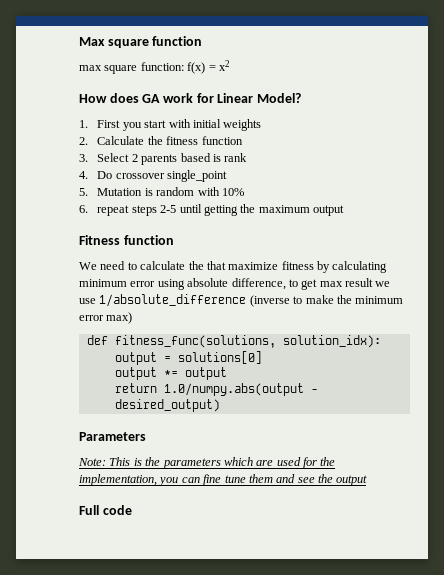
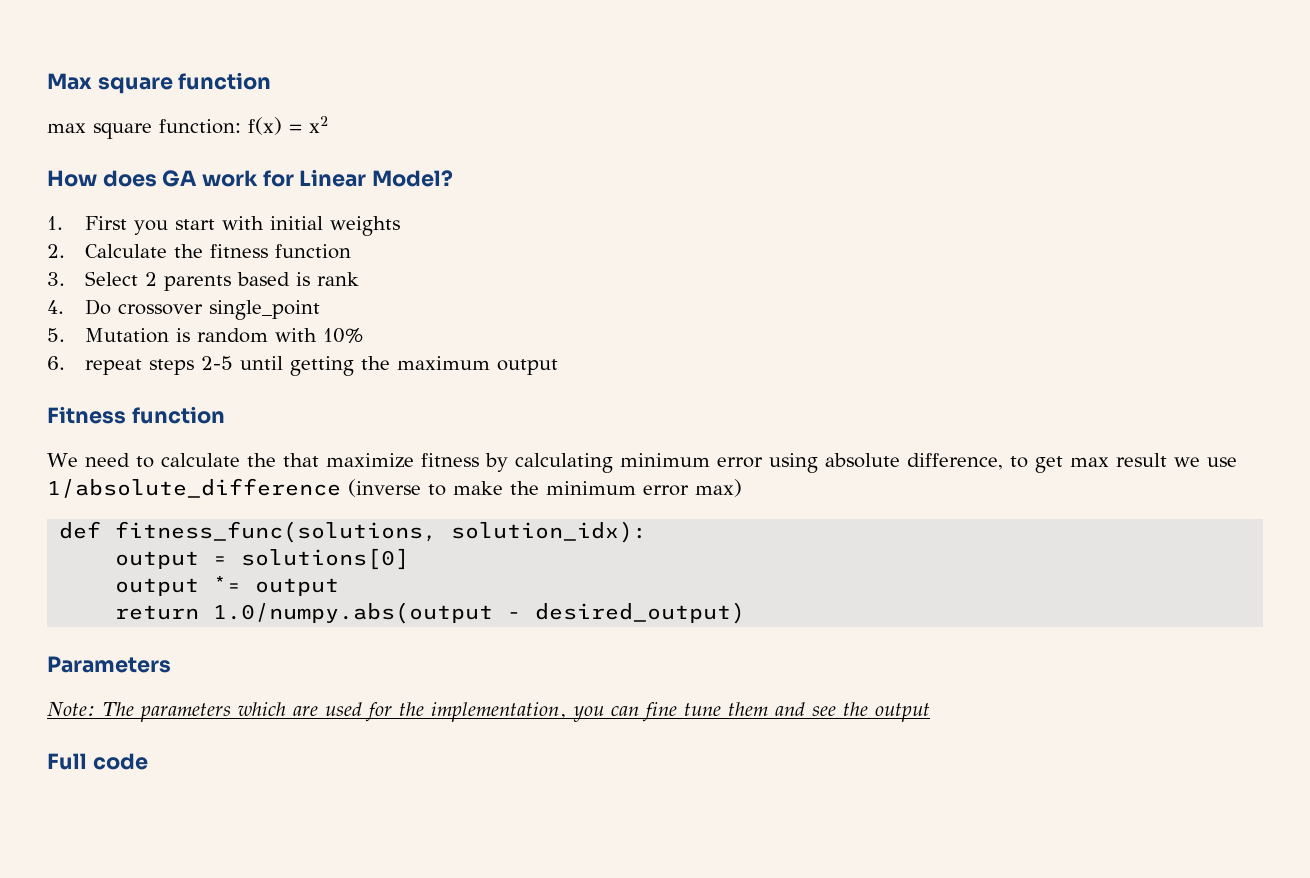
- Note: This is the parameters which are used for the implementation, you can fine tune them and see the output
+ Note: The parameters which are used for the implementation, you can fine tune them and see the output

